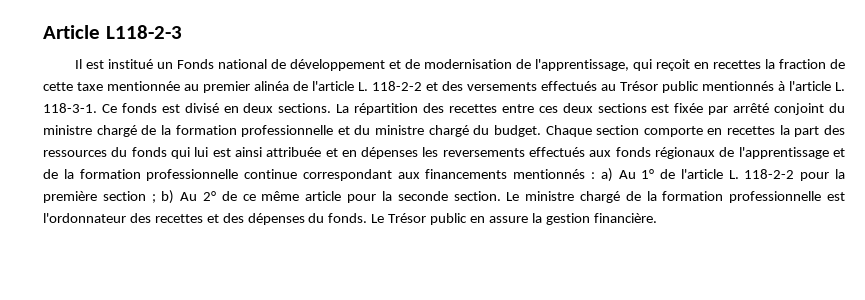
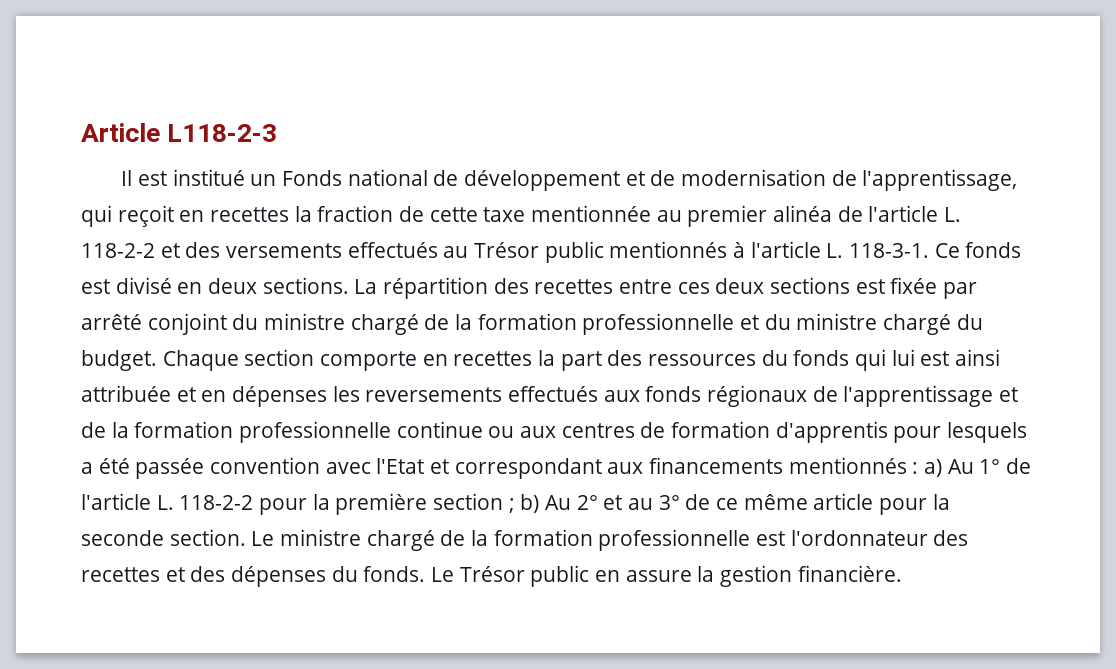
- Chaque section comporte en recettes la part des ressources du fonds qui lui est ainsi attribuée et en dépenses les reversements effectués aux fonds régionaux de l'apprentissage et de la formation professionnelle continue correspondant aux financements mentionnés :
+ Chaque section comporte en recettes la part des ressources du fonds qui lui est ainsi attribuée et en dépenses les reversements effectués aux fonds régionaux de l'apprentissage et de la formation professionnelle continue ou aux centres de formation d'apprentis pour lesquels a été passée convention avec l'Etat et correspondant aux financements mentionnés :
- b) Au 2° de ce même article pour la seconde section.
+ b) Au 2° et au 3° de ce même article pour la seconde section.

